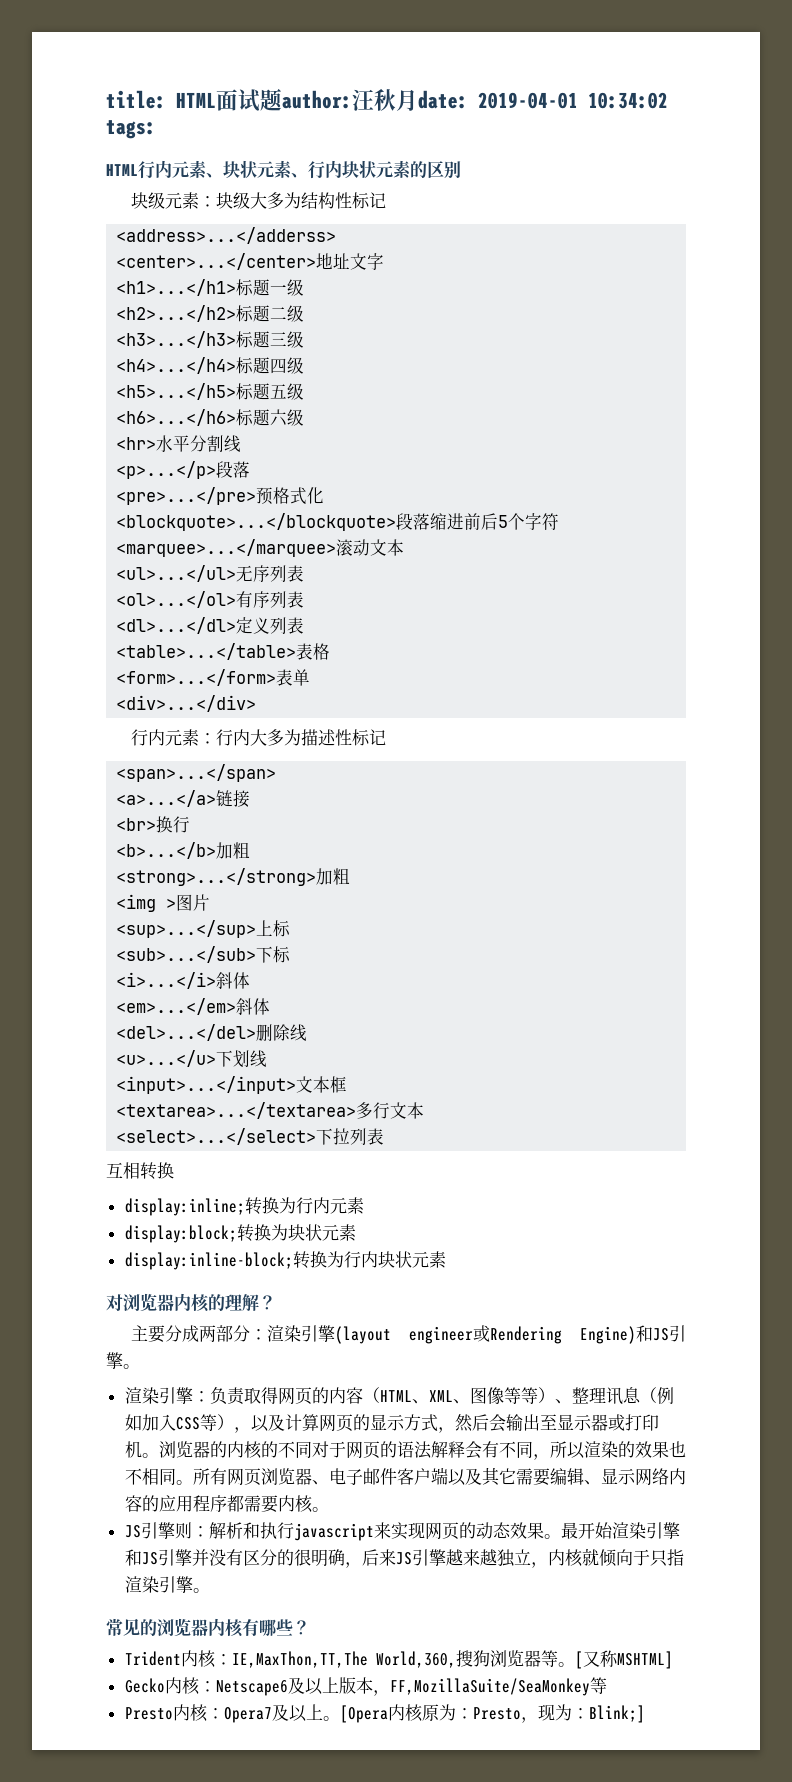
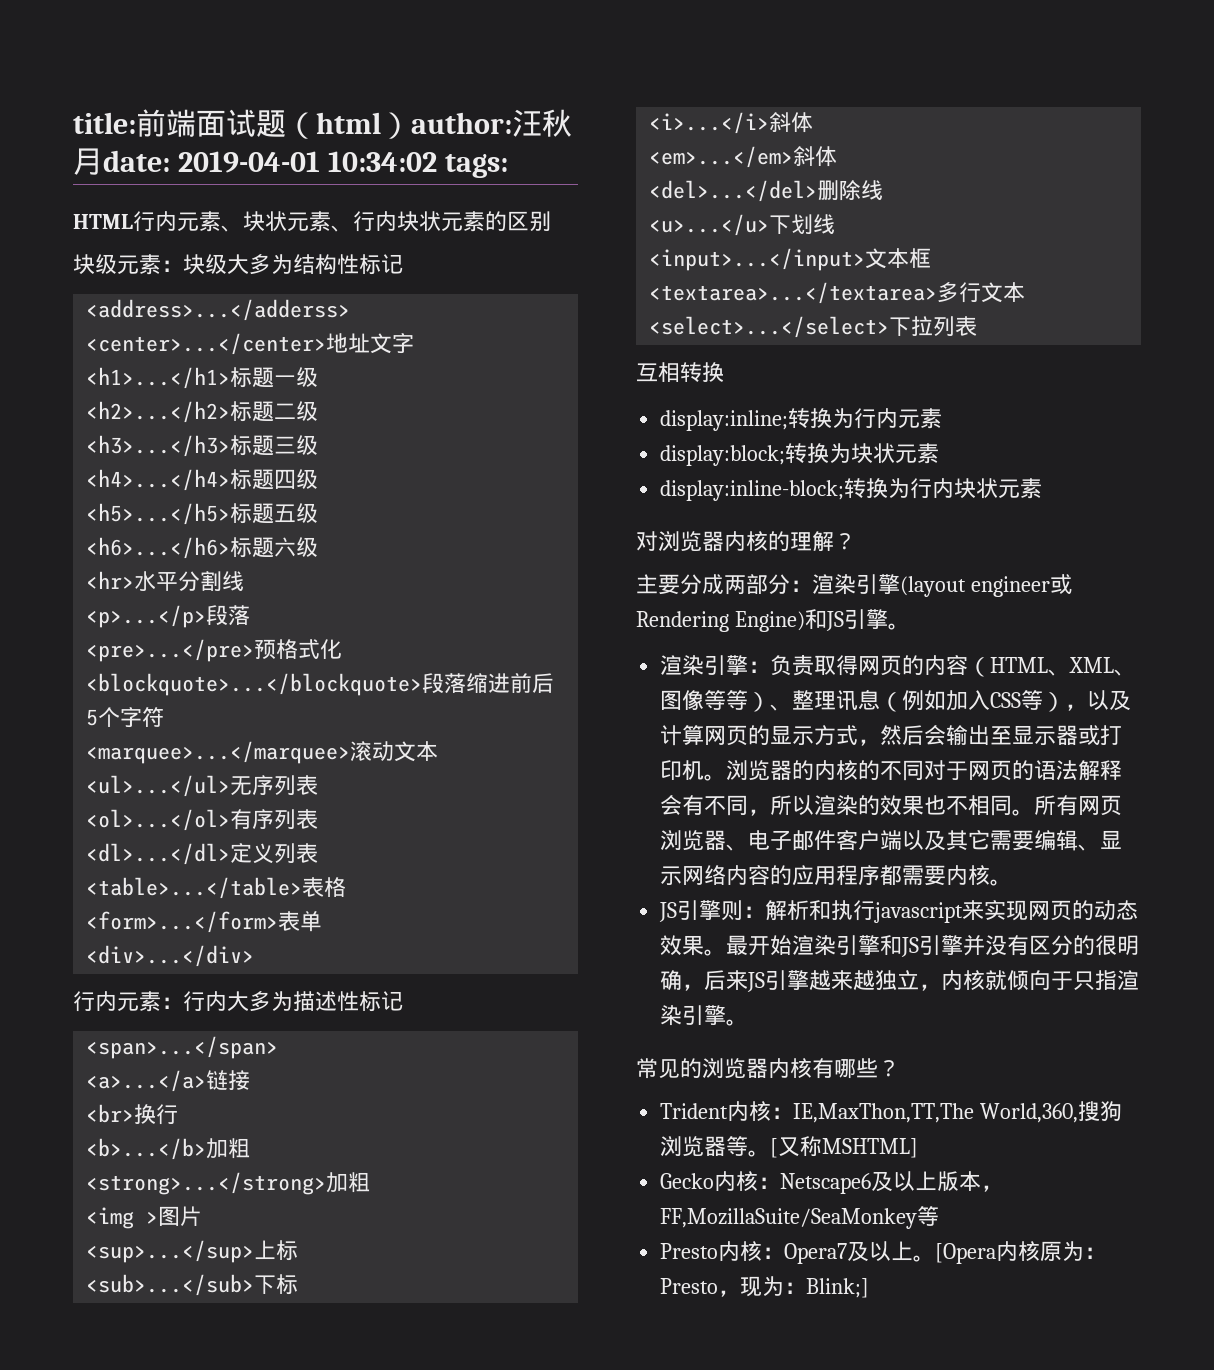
- title: HTML面试题author:汪秋月date: 2019-04-01 10:34:02 tags:
+ title:前端面试题（html）author:汪秋月date: 2019-04-01 10:34:02 tags:

